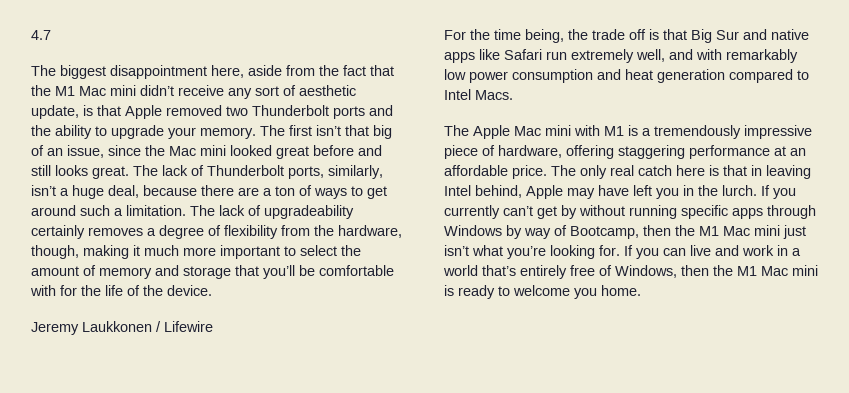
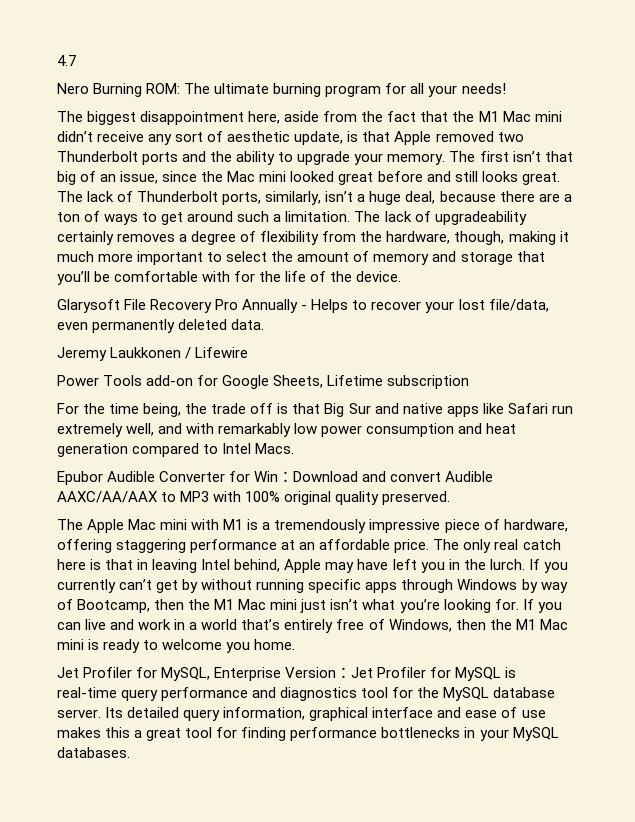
+ Nero Burning ROM: The ultimate burning program for all your needs!
+ Glarysoft File Recovery Pro Annually - Helps to recover your lost file/data, even permanently deleted data.
  Jeremy Laukkonen / Lifewire
+ Power Tools add-on for Google Sheets, Lifetime subscription
+ Epubor Audible Converter for Win：Download and convert Audible AAXC/AA/AAX to MP3 with 100% original quality preserved.
+ Jet Profiler for MySQL, Enterprise Version：Jet Profiler for MySQL is real-time query performance and diagnostics tool for the MySQL database server. Its detailed query information, graphical interface and ease of use makes this a great tool for finding performance bottlenecks in your MySQL databases.

